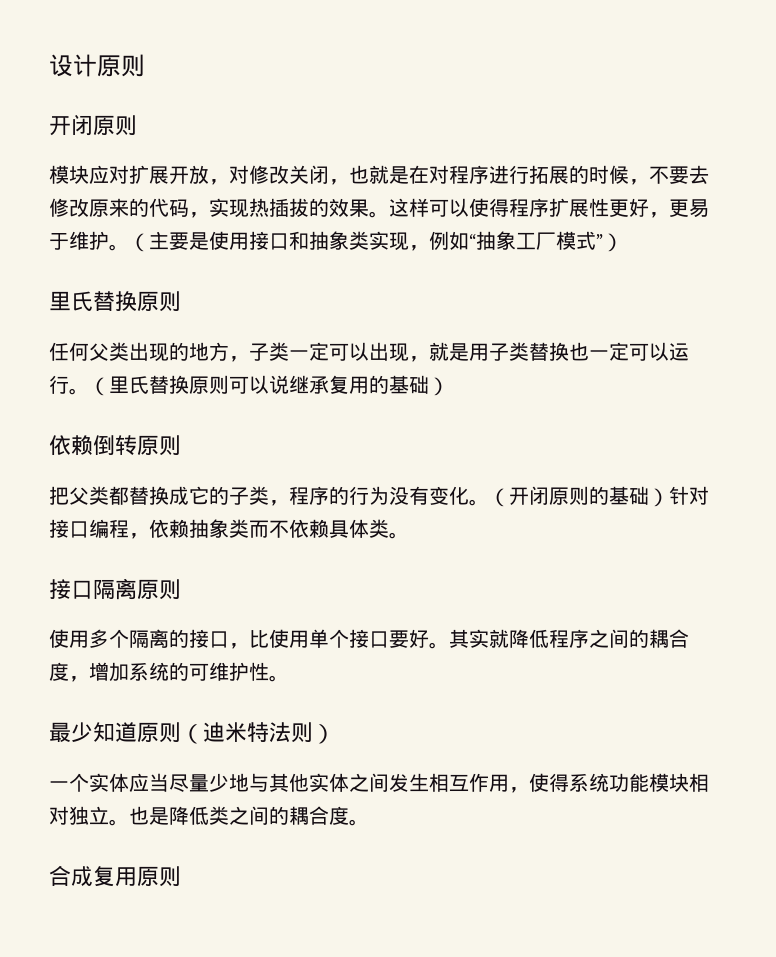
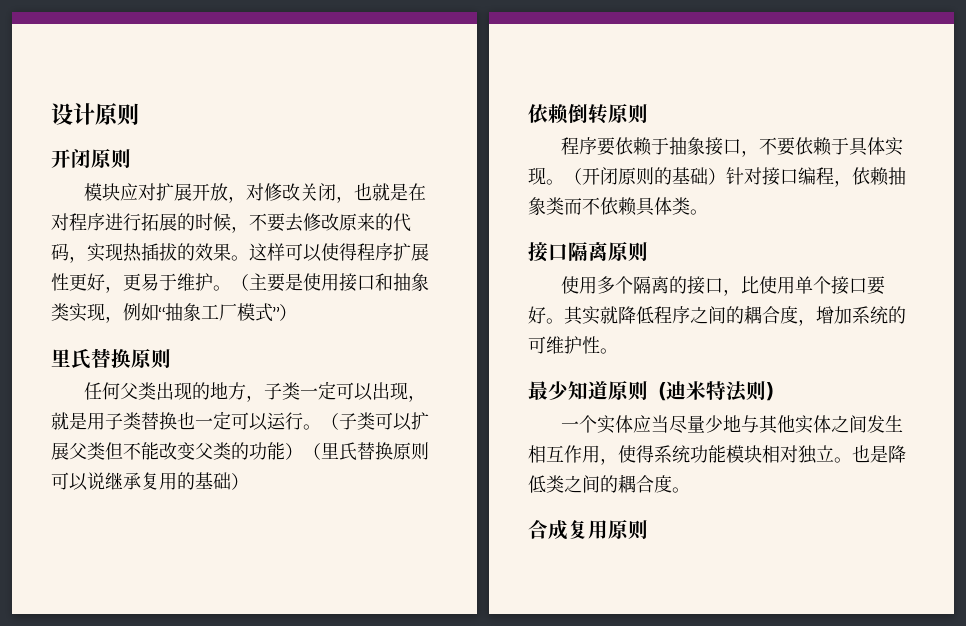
- （里氏替换原则可以说继承复用的基础）
+ （子类可以扩展父类但不能改变父类的功能）（里氏替换原则可以说继承复用的基础）
- 把父类都替换成它的子类，程序的行为没有变化。
+ 程序要依赖于抽象接口，不要依赖于具体实现。

